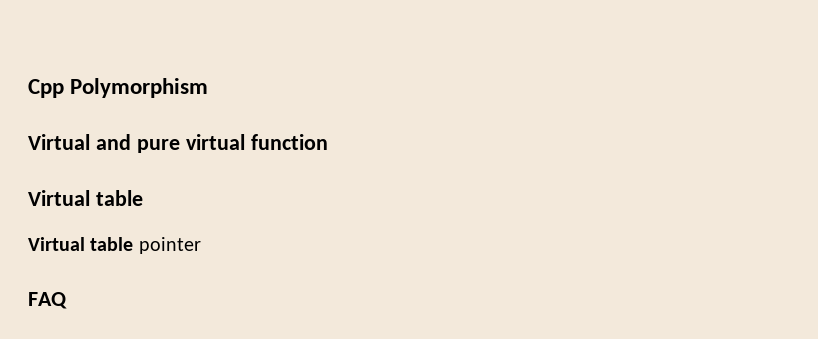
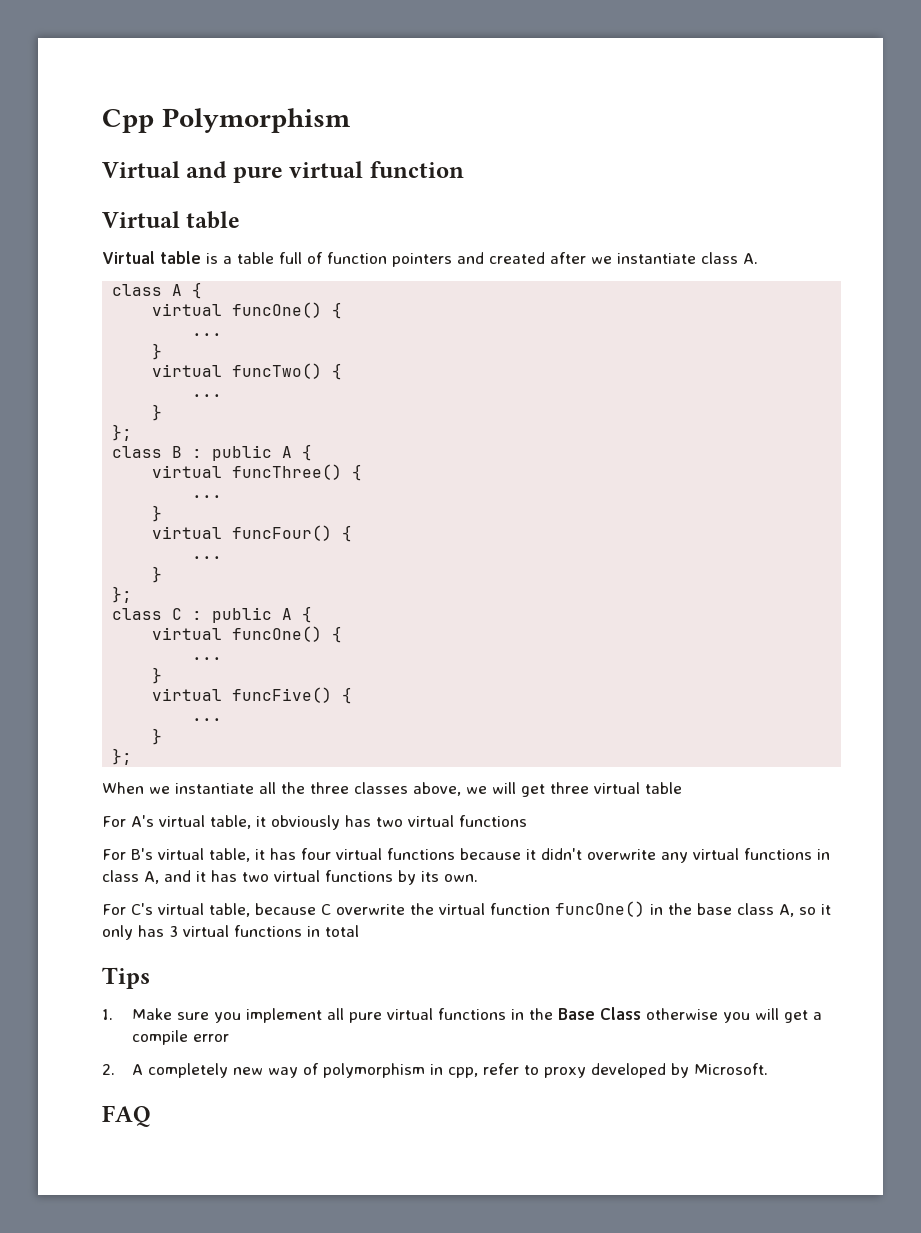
- Virtual table pointer
+ Virtual table is a table full of function pointers and created after we instantiate class A.
+ class A {
+ virtual funcOne() {
+ ...
+ }
+ virtual funcTwo() {
+ ...
+ }
+ };
+ class B : public A {
+ virtual funcThree() {
+ ...
+ }
+ virtual funcFour() {
+ ...
+ }
+ };
+ class C : public A {
+ virtual funcOne() {
+ ...
+ }
+ virtual funcFive() {
+ ...
+ }
+ };
+ When we instantiate all the three classes above, we will get three virtual table
+ For A's virtual table, it obviously has two virtual functions
+ For B's virtual table, it has four virtual functions because it didn't overwrite any virtual functions in class A, and it has two virtual functions by its own.
+ For C's virtual table, because C overwrite the virtual function funcOne() in the base class A, so it only has 3 virtual functions in total
+ Tips
+ 1. Make sure you implement all pure virtual functions in the Base Class otherwise you will get a compile error
+ 2. A completely new way of polymorphism in cpp, refer to proxy developed by Microsoft.

